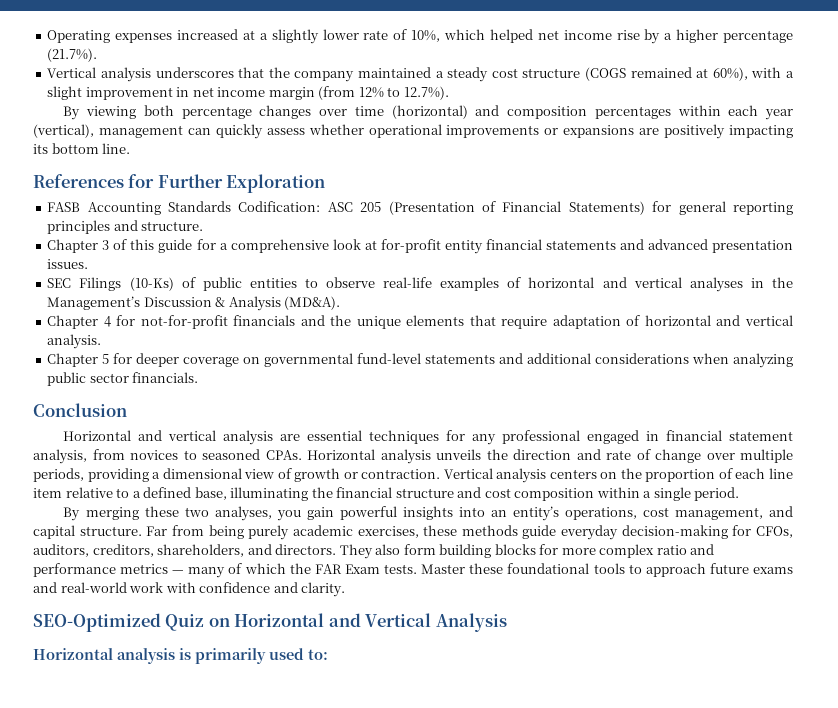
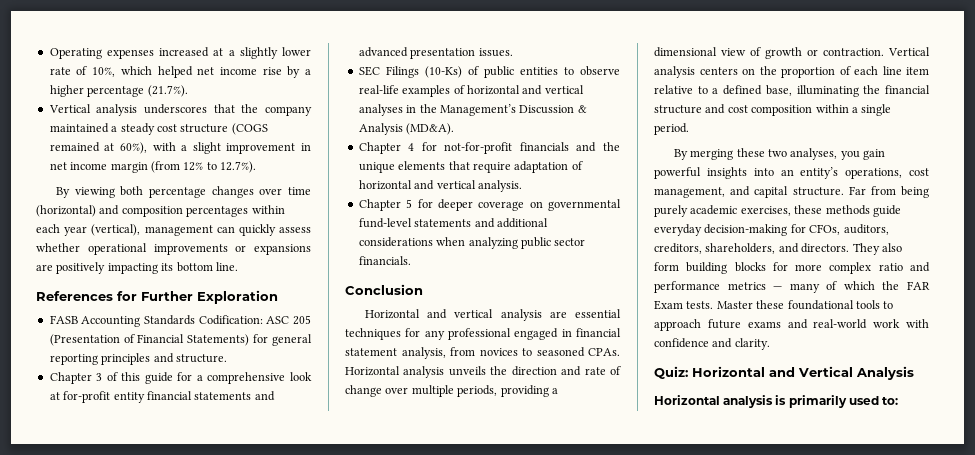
- SEO-Optimized Quiz on Horizontal and Vertical Analysis
+ Quiz: Horizontal and Vertical Analysis

